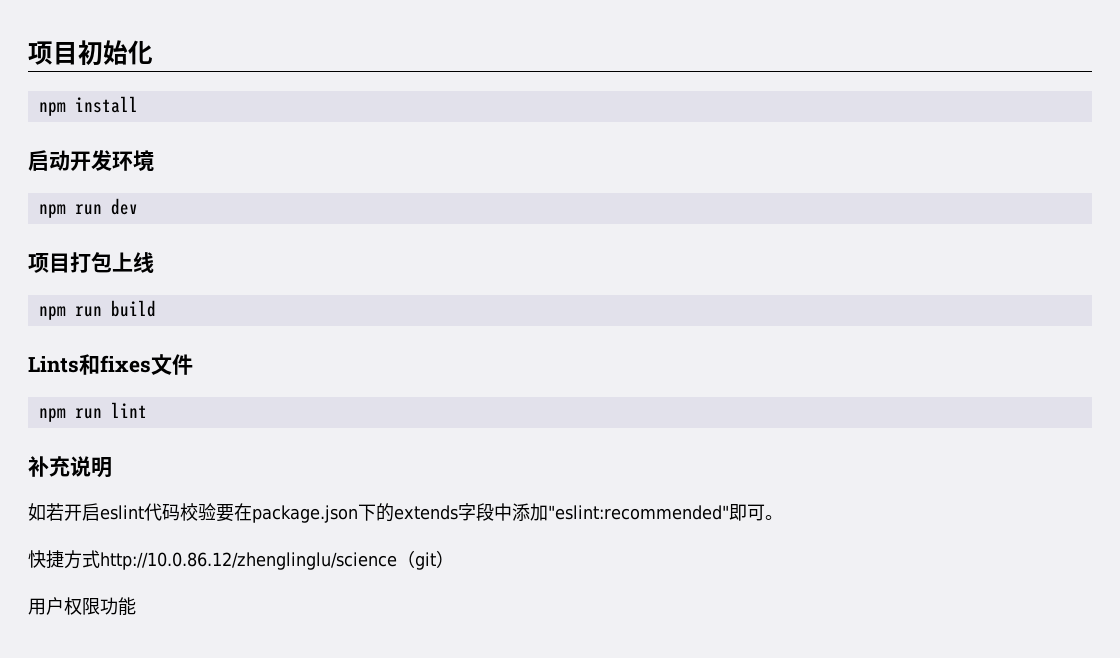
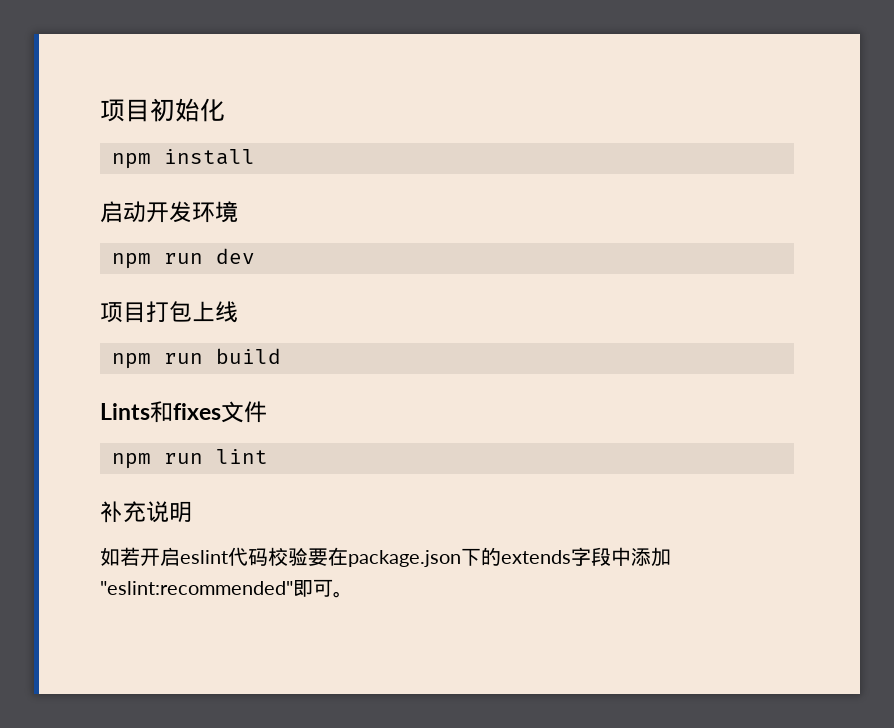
- 快捷方式http://10.0.86.12/zhenglinglu/science（git）
- 用户权限功能

